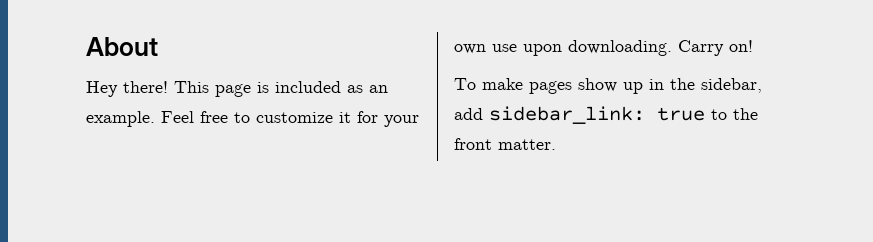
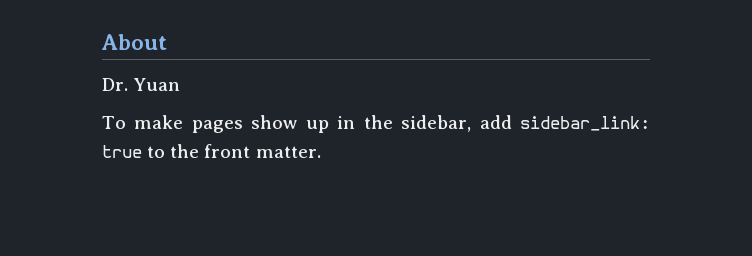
- Hey there! This page is included as an example. Feel free to customize it for your own use upon downloading. Carry on!
+ Dr. Yuan

